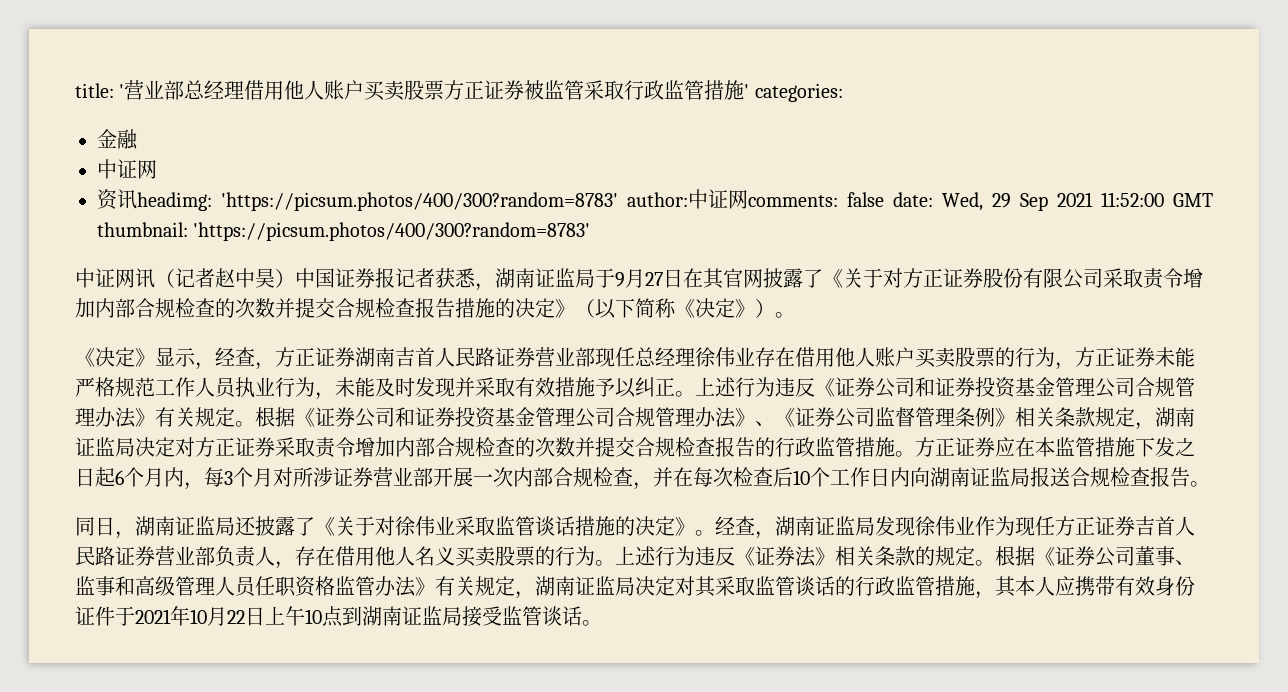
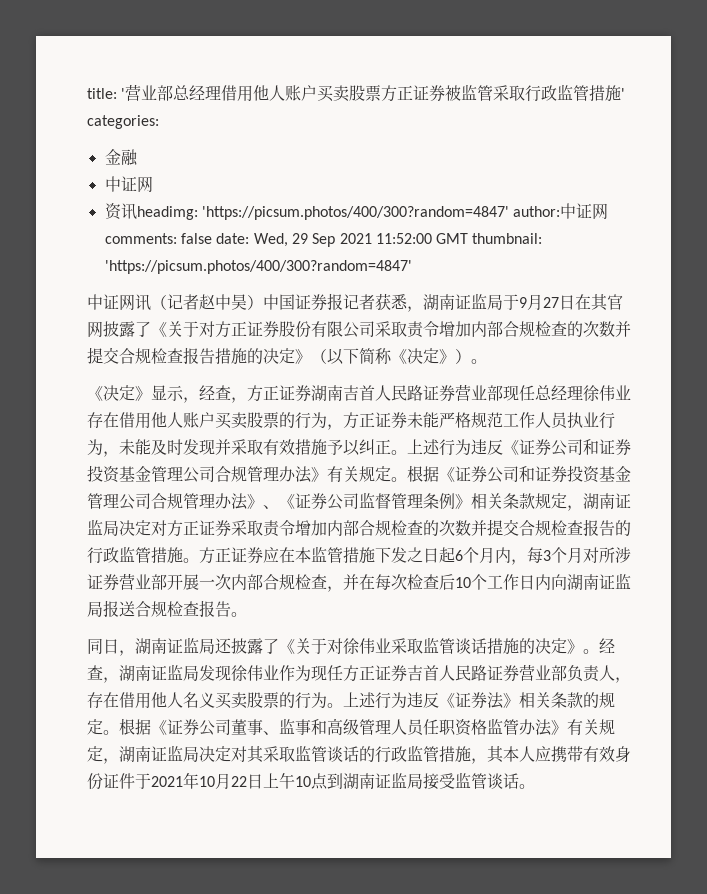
- 资讯headimg: 'https://picsum.photos/400/300?random=8783' author:中证网comments: false date: Wed, 29 Sep 2021 11:52:00 GMT thumbnail: 'https://picsum.photos/400/300?random=8783'
+ 资讯headimg: 'https://picsum.photos/400/300?random=4847' author:中证网comments: false date: Wed, 29 Sep 2021 11:52:00 GMT thumbnail: 'https://picsum.photos/400/300?random=4847'

